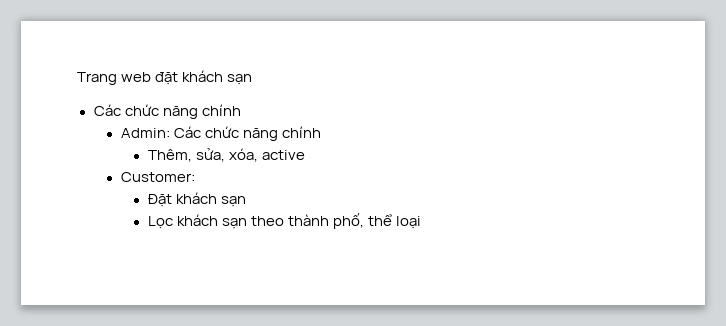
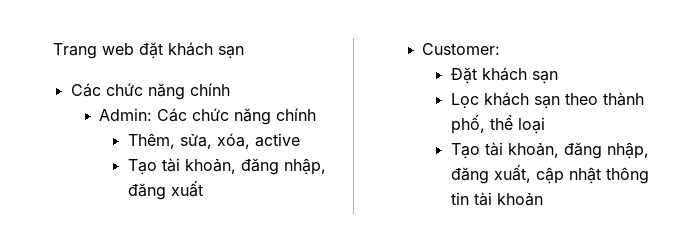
+ Tạo tài khoản, đăng nhập, đăng xuất
+ Tạo tài khoản, đăng nhập, đăng xuất, cập nhật thông tin tài khoản

